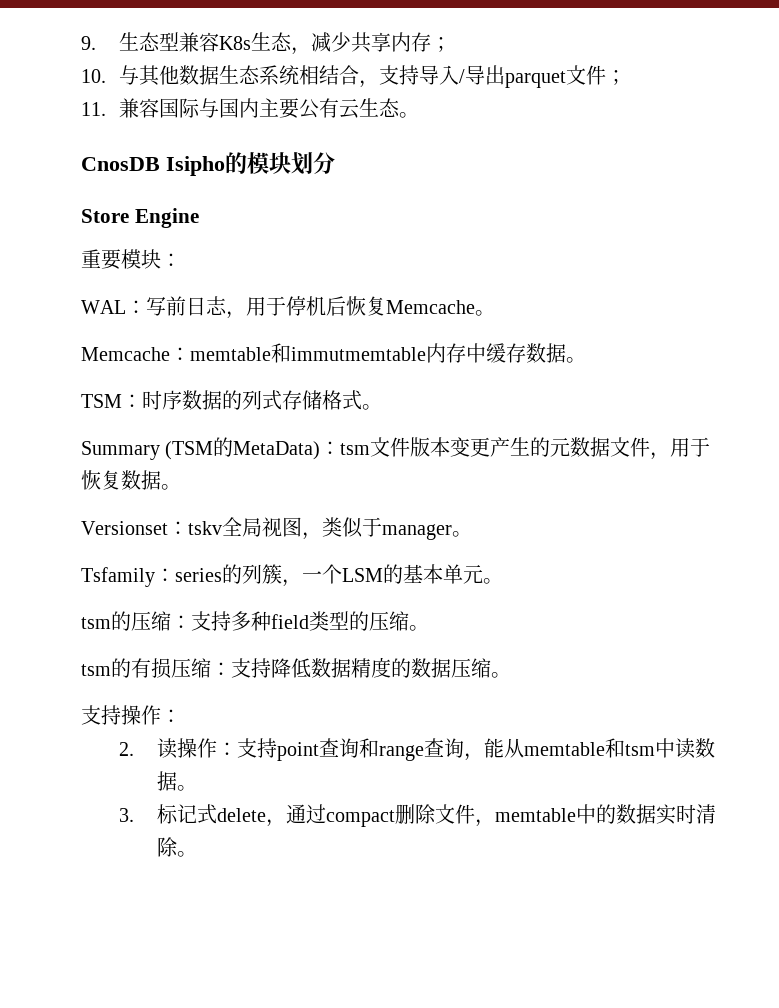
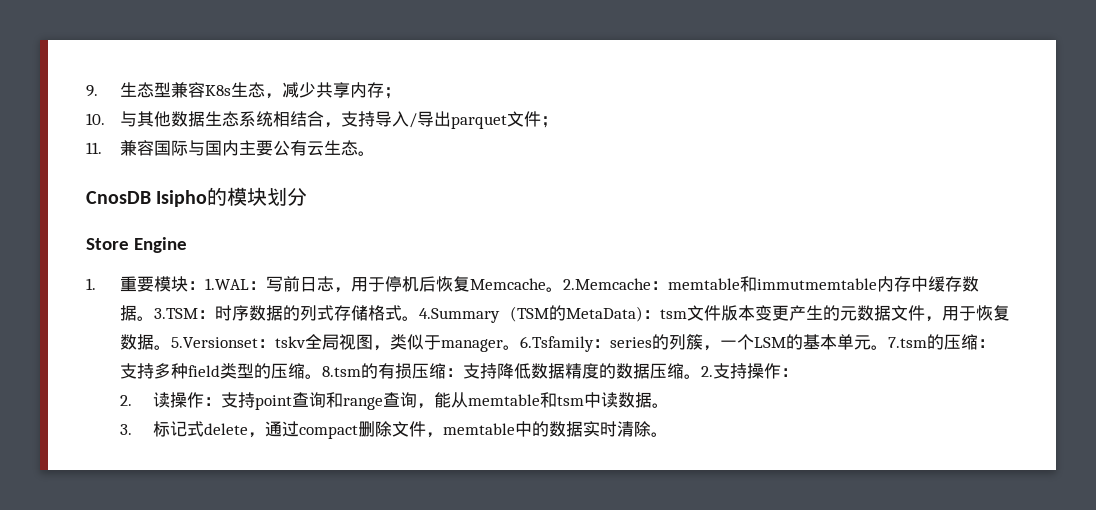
- 重要模块：
- WAL：
+ 1.重要模块：1.WAL：
- 写前日志，用于停机后恢复Memcache。
- Memcache：
+ 写前日志，用于停机后恢复Memcache。2.Memcache：
- memtable和immutmemtable内存中缓存数据。
- TSM：
+ memtable和immutmemtable内存中缓存数据。3.TSM：
- 时序数据的列式存储格式。
- Summary (TSM的MetaData)：
+ 时序数据的列式存储格式。4.Summary (TSM的MetaData)：
- tsm文件版本变更产生的元数据文件，用于恢复数据。
- Versionset：
+ tsm文件版本变更产生的元数据文件，用于恢复数据。5.Versionset：
- tskv全局视图，类似于manager。
- Tsfamily：
+ tskv全局视图，类似于manager。6.Tsfamily：
- series的列簇，一个LSM的基本单元。
- tsm的压缩：
+ series的列簇，一个LSM的基本单元。7.tsm的压缩：
- 支持多种field类型的压缩。
- tsm的有损压缩：
+ 支持多种field类型的压缩。8.tsm的有损压缩：
- 支持降低数据精度的数据压缩。
- 支持操作：
+ 支持降低数据精度的数据压缩。2.支持操作：

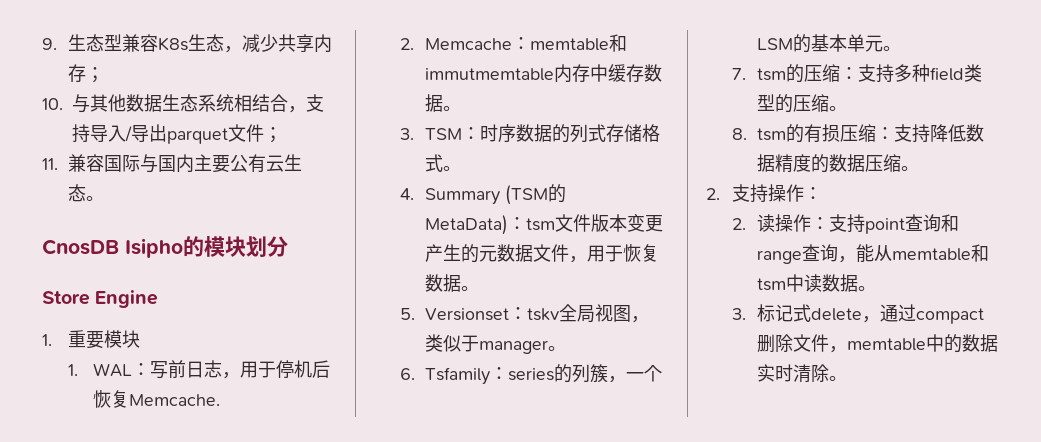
- 1.重要模块：1.WAL：
+ 1.重要模块
+ 1. WAL：
- 写前日志，用于停机后恢复Memcache。2.Memcache：
+ 写前日志，用于停机后恢复Memcache.
+ 2. Memcache：
- memtable和immutmemtable内存中缓存数据。3.TSM：
+ memtable和immutmemtable内存中缓存数据。
+ 3. TSM：
- 时序数据的列式存储格式。4.Summary (TSM的MetaData)：
+ 时序数据的列式存储格式。
+ 4. Summary (TSM的MetaData)：
- tsm文件版本变更产生的元数据文件，用于恢复数据。5.Versionset：
+ tsm文件版本变更产生的元数据文件，用于恢复数据。
+ 5. Versionset：
- tskv全局视图，类似于manager。6.Tsfamily：
+ tskv全局视图，类似于manager。
+ 6. Tsfamily：
- series的列簇，一个LSM的基本单元。7.tsm的压缩：
+ series的列簇，一个LSM的基本单元。
+ 7. tsm的压缩：
- 支持多种field类型的压缩。8.tsm的有损压缩：
+ 支持多种field类型的压缩。
+ 8. tsm的有损压缩：
- 支持降低数据精度的数据压缩。2.支持操作：
+ 支持降低数据精度的数据压缩。
+ 2.支持操作：

